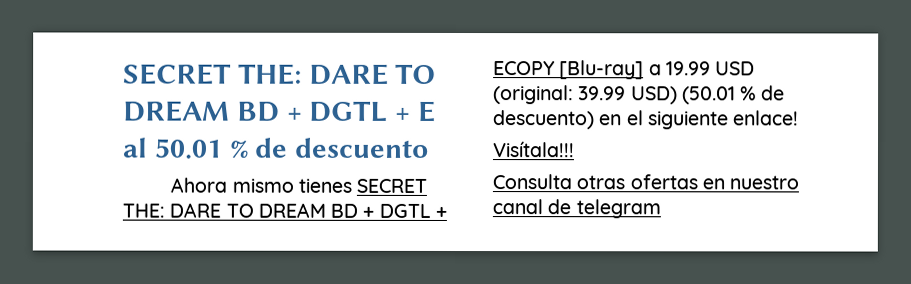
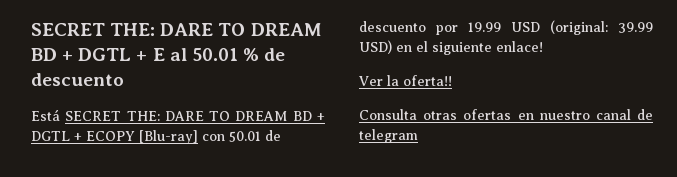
- Ahora mismo tienes SECRET THE: DARE TO DREAM BD + DGTL + ECOPY [Blu-ray] a 19.99 USD (original: 39.99 USD) (50.01 % de descuento) en el siguiente enlace!
+ Está SECRET THE: DARE TO DREAM BD + DGTL + ECOPY [Blu-ray] con 50.01 de descuento por 19.99 USD (original: 39.99 USD) en el siguiente enlace!
- Visítala!!!
+ Ver la oferta!!

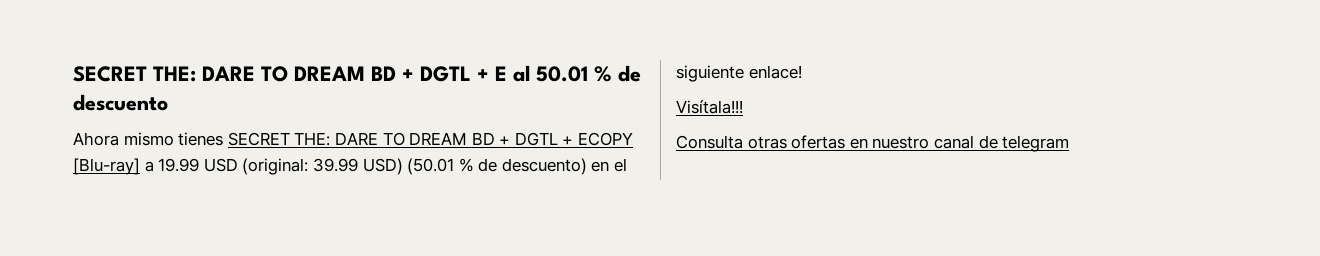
- Está SECRET THE: DARE TO DREAM BD + DGTL + ECOPY [Blu-ray] con 50.01 de descuento por 19.99 USD (original: 39.99 USD) en el siguiente enlace!
+ Ahora mismo tienes SECRET THE: DARE TO DREAM BD + DGTL + ECOPY [Blu-ray] a 19.99 USD (original: 39.99 USD) (50.01 % de descuento) en el siguiente enlace!
- Ver la oferta!!
+ Visítala!!!

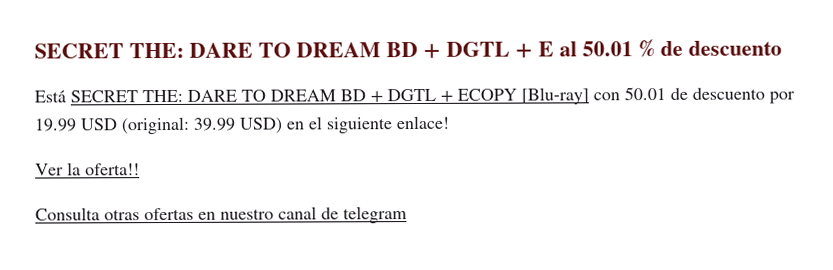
- Ahora mismo tienes SECRET THE: DARE TO DREAM BD + DGTL + ECOPY [Blu-ray] a 19.99 USD (original: 39.99 USD) (50.01 % de descuento) en el siguiente enlace!
+ Está SECRET THE: DARE TO DREAM BD + DGTL + ECOPY [Blu-ray] con 50.01 de descuento por 19.99 USD (original: 39.99 USD) en el siguiente enlace!
- Visítala!!!
+ Ver la oferta!!

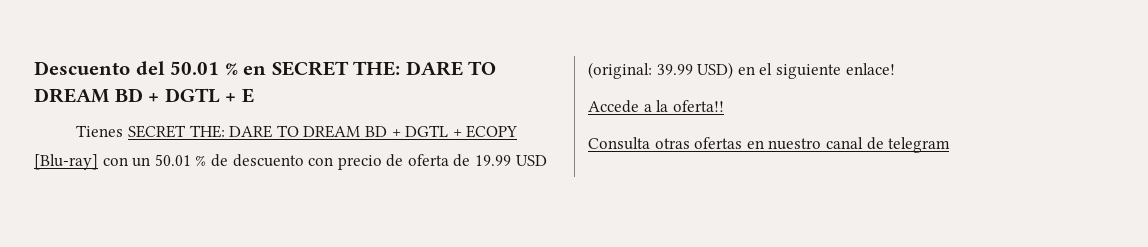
- SECRET THE: DARE TO DREAM BD + DGTL + E al 50.01 % de descuento
- Está SECRET THE: DARE TO DREAM BD + DGTL + ECOPY [Blu-ray] con 50.01 de descuento por 19.99 USD (original: 39.99 USD) en el siguiente enlace!
+ Descuento del 50.01 % en SECRET THE: DARE TO DREAM BD + DGTL + E
+ Tienes SECRET THE: DARE TO DREAM BD + DGTL + ECOPY [Blu-ray] con un 50.01 % de descuento con precio de oferta de 19.99 USD (original: 39.99 USD) en el siguiente enlace!
- Ver la oferta!!
+ Accede a la oferta!!

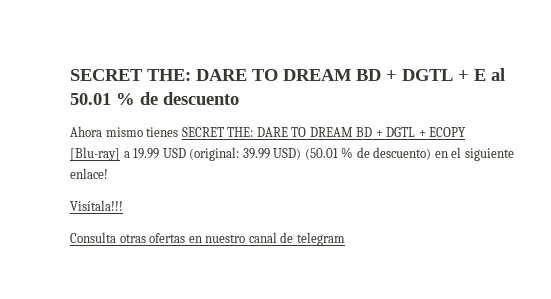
- Descuento del 50.01 % en SECRET THE: DARE TO DREAM BD + DGTL + E
- Tienes SECRET THE: DARE TO DREAM BD + DGTL + ECOPY [Blu-ray] con un 50.01 % de descuento con precio de oferta de 19.99 USD (original: 39.99 USD) en el siguiente enlace!
+ SECRET THE: DARE TO DREAM BD + DGTL + E al 50.01 % de descuento
+ Ahora mismo tienes SECRET THE: DARE TO DREAM BD + DGTL + ECOPY [Blu-ray] a 19.99 USD (original: 39.99 USD) (50.01 % de descuento) en el siguiente enlace!
- Accede a la oferta!!
+ Visítala!!!

